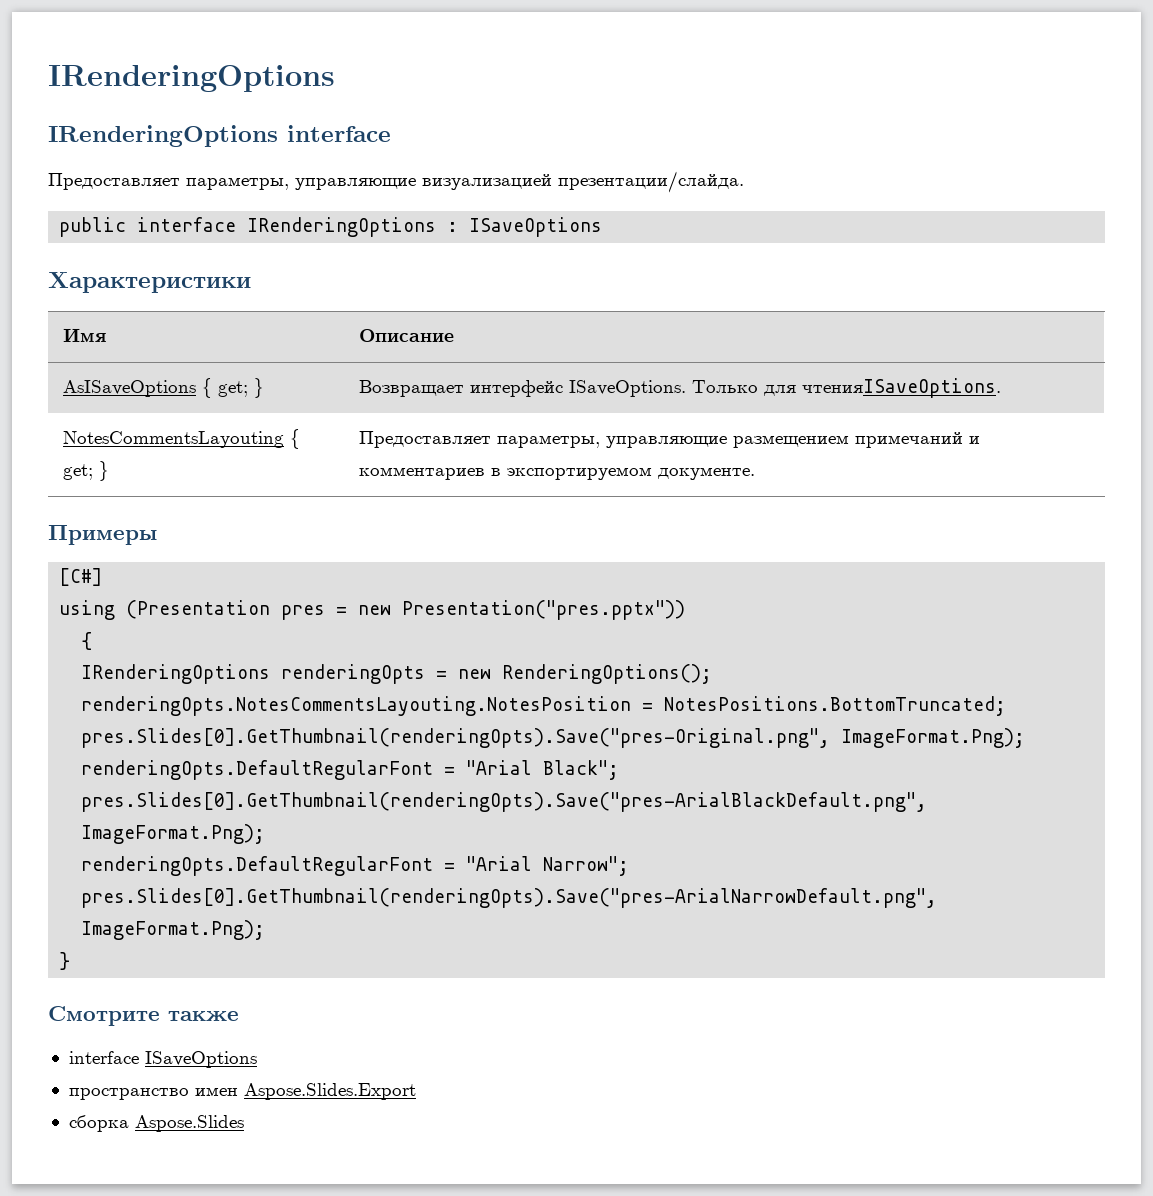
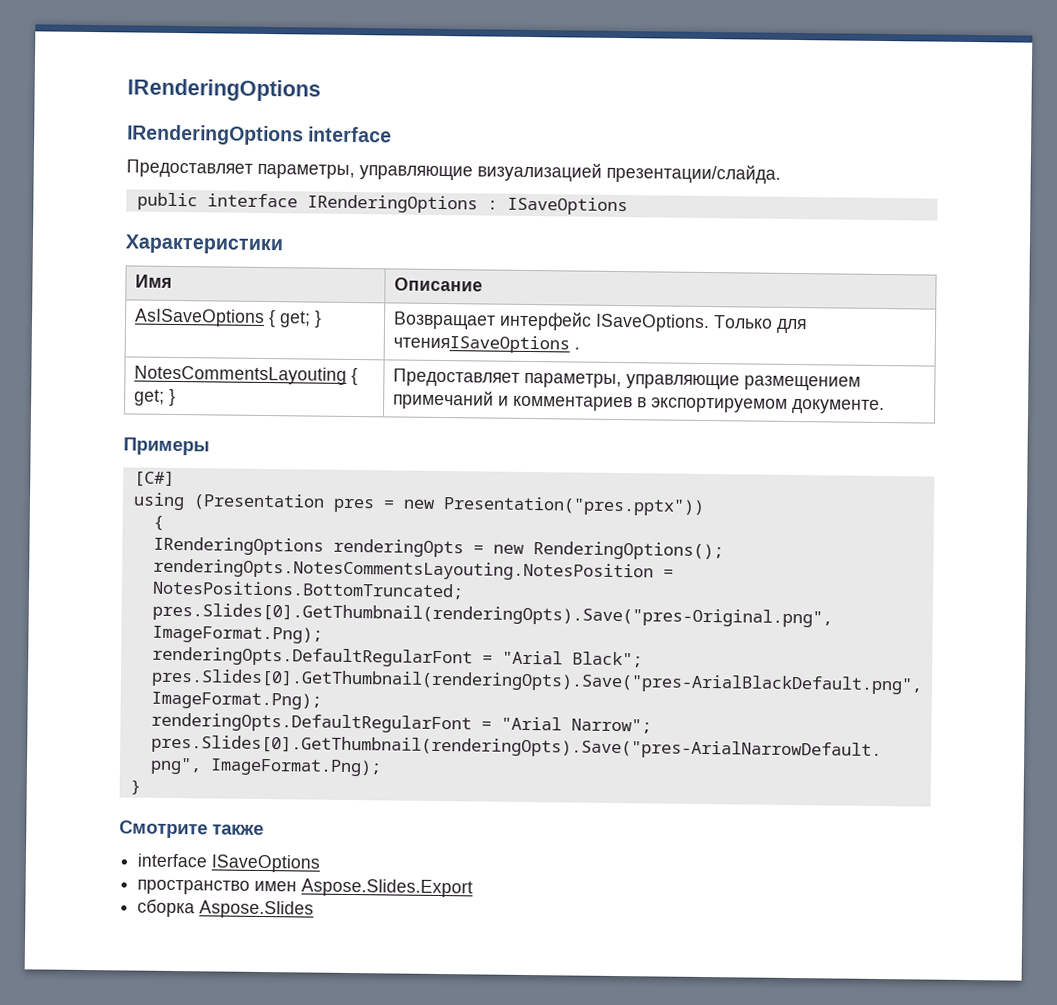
- AsISaveOptions { get; } | Возвращает интерфейс ISaveOptions. Только для чтенияISaveOptions.
+ AsISaveOptions { get; } | Возвращает интерфейс ISaveOptions. Только для чтенияISaveOptions .

